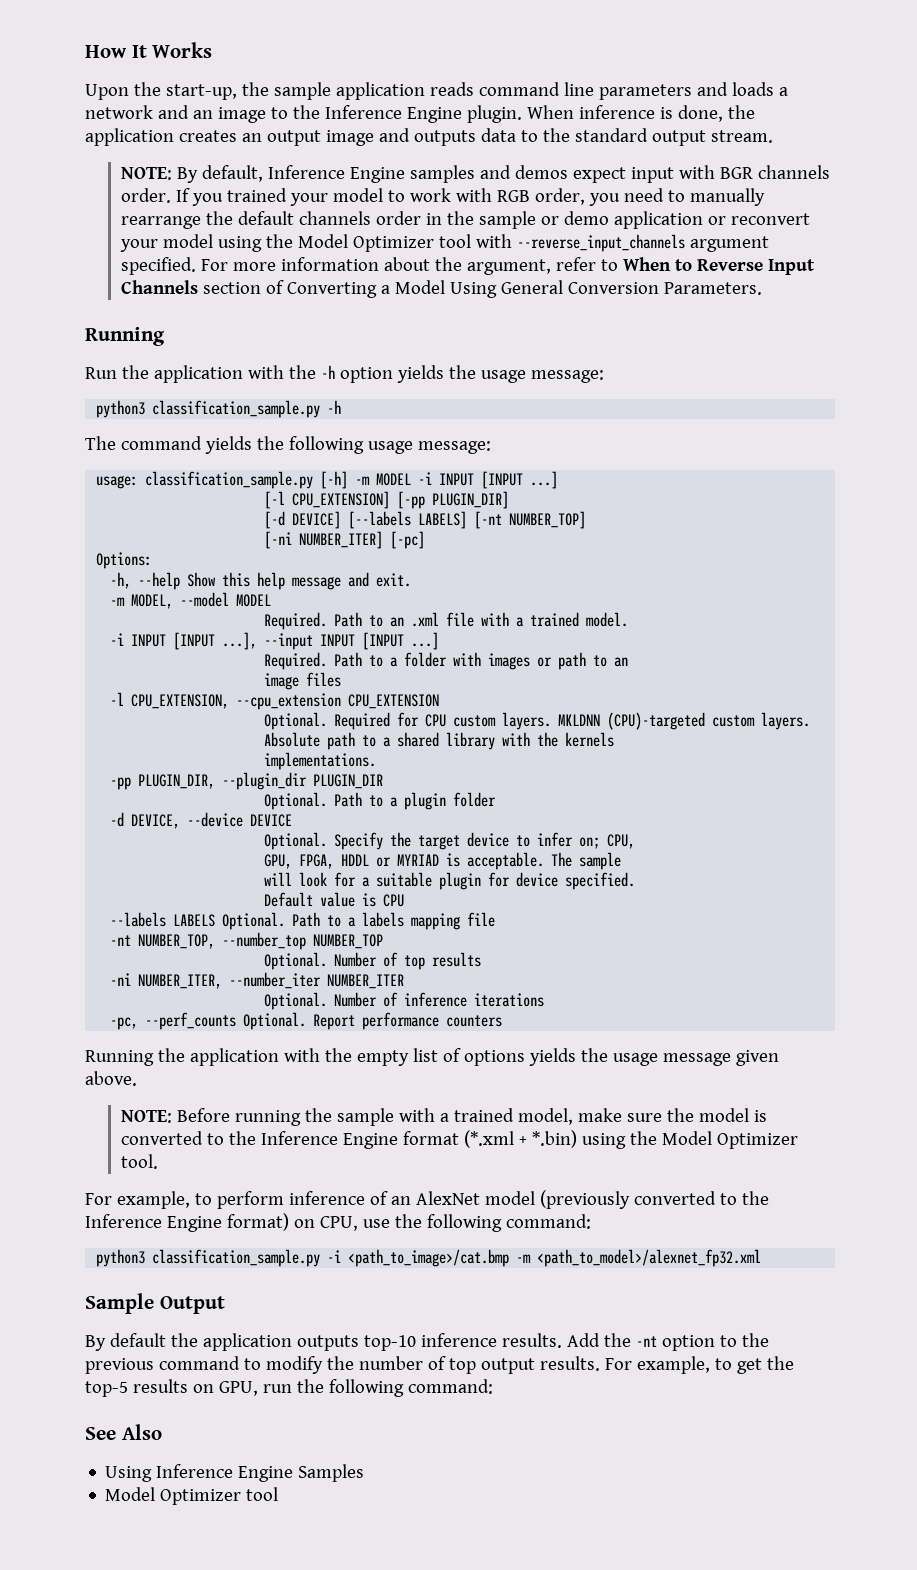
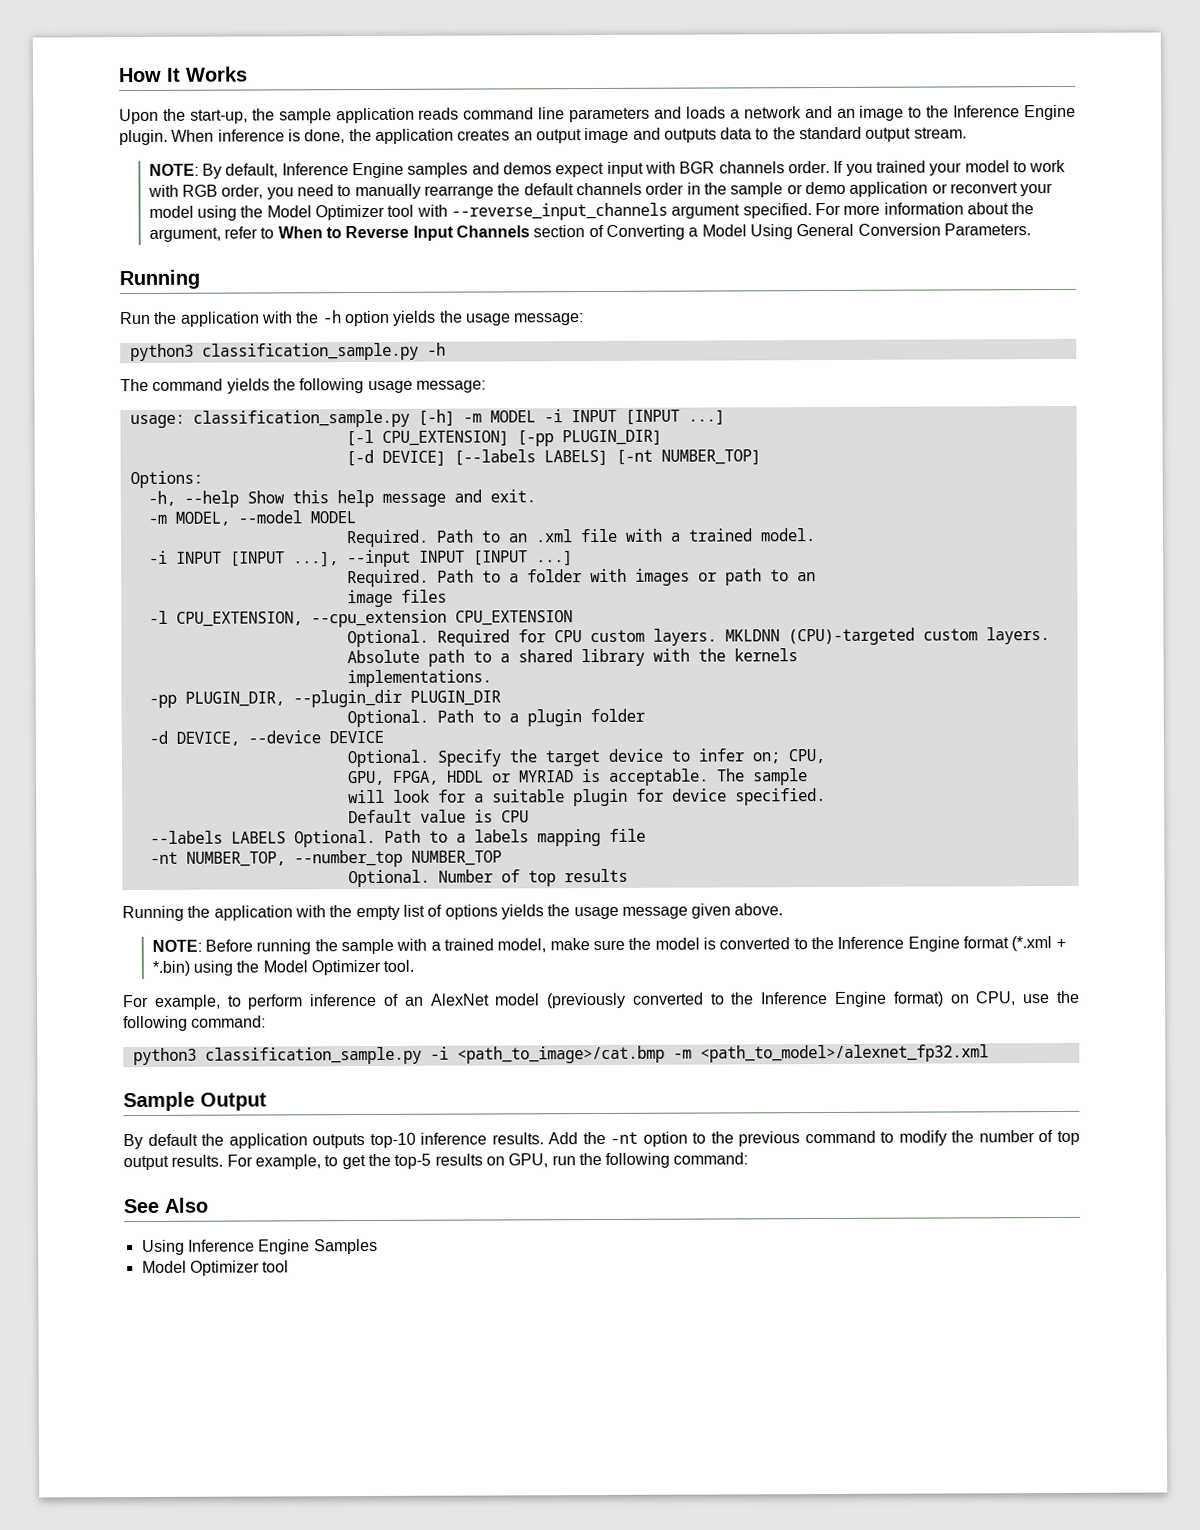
- [-ni NUMBER_ITER] [-pc]
- -ni NUMBER_ITER, --number_iter NUMBER_ITER
- Optional. Number of inference iterations
- -pc, --perf_counts Optional. Report performance counters

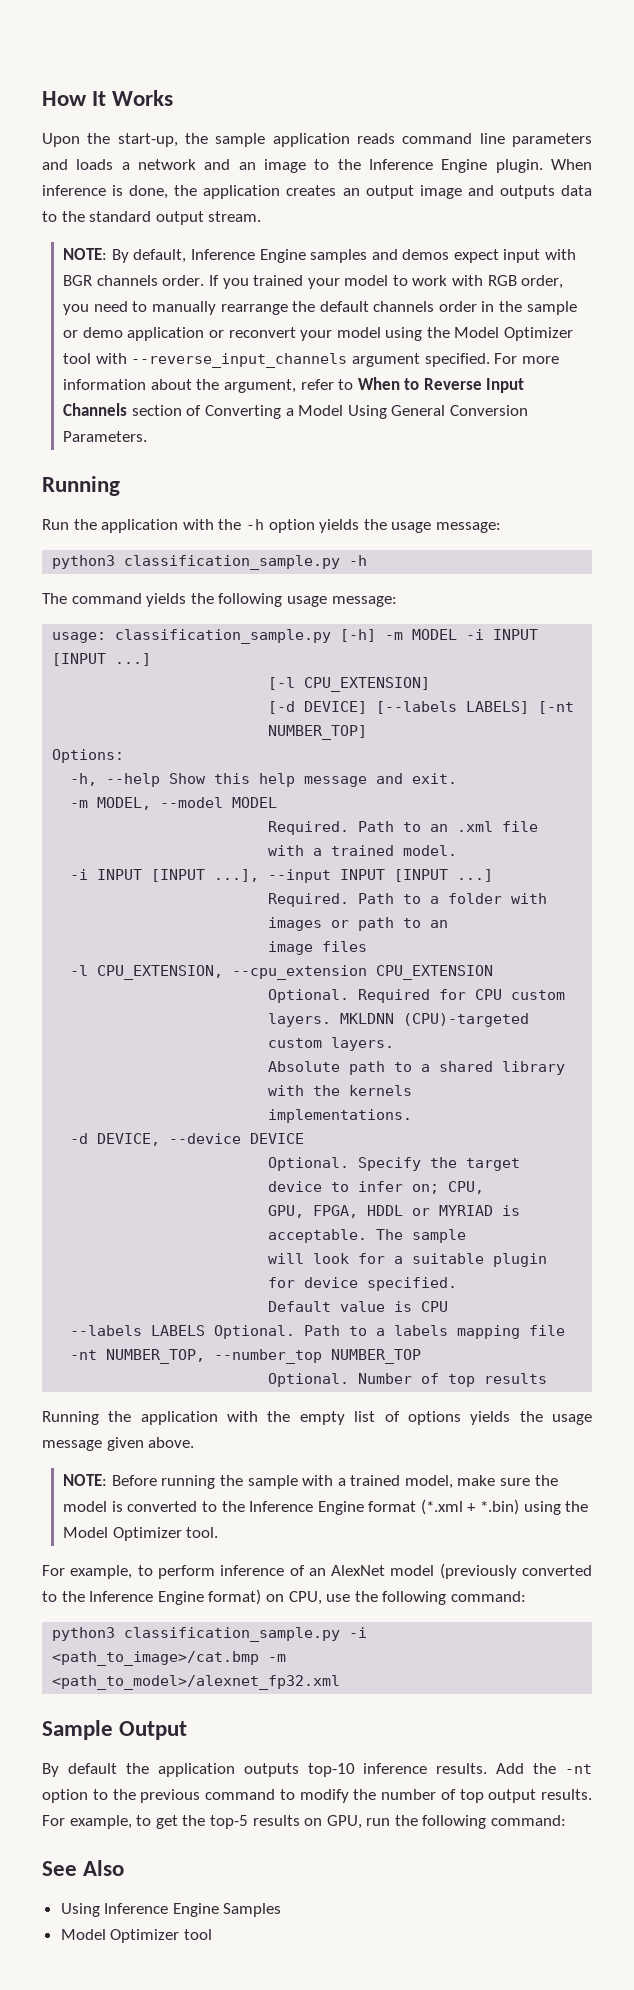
- [-l CPU_EXTENSION] [-pp PLUGIN_DIR]
+ [-l CPU_EXTENSION]
- -pp PLUGIN_DIR, --plugin_dir PLUGIN_DIR
- Optional. Path to a plugin folder

